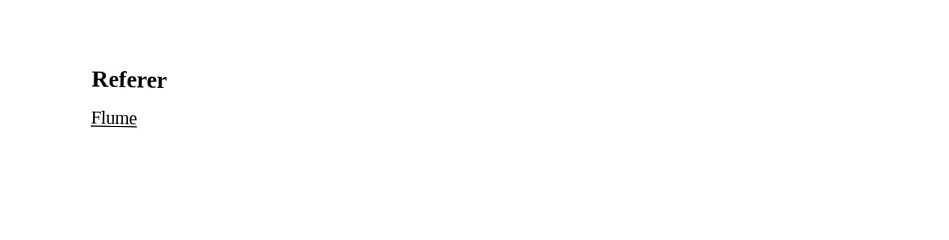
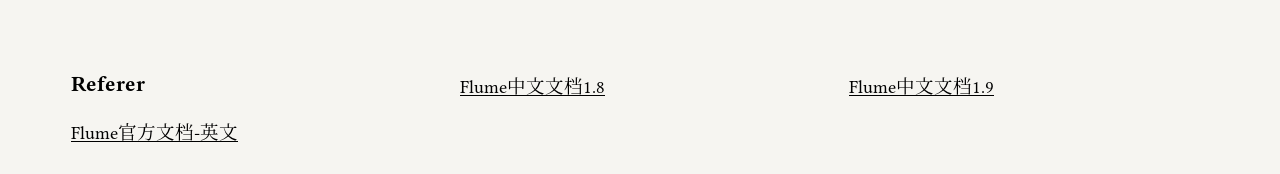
- Flume
+ Flume官方文档-英文
+ Flume中文文档1.8
+ Flume中文文档1.9

